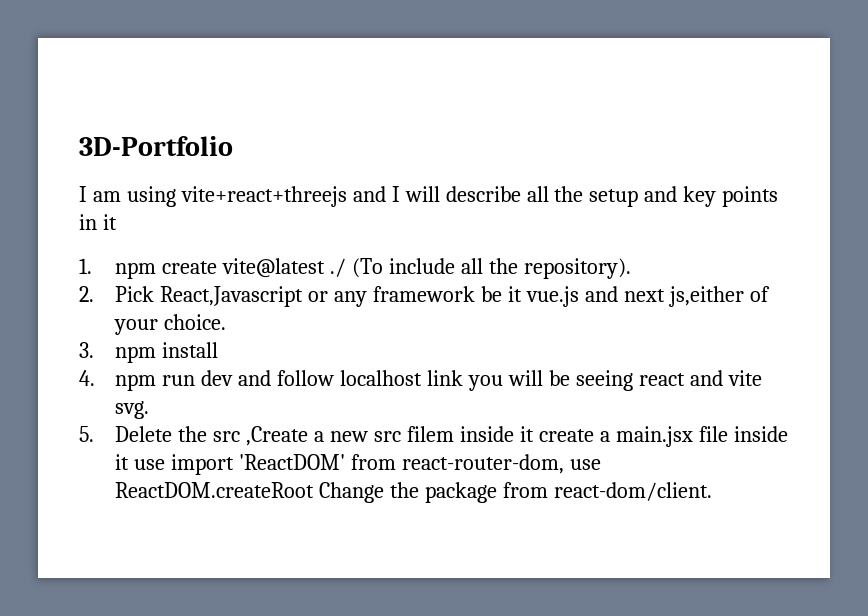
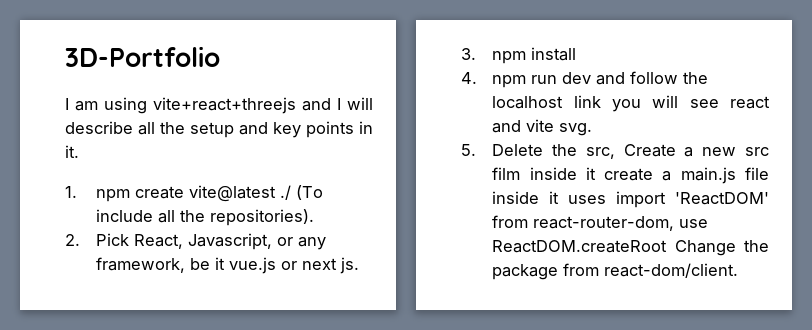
- I am using vite+react+threejs and I will describe all the setup and key points in it
+ I am using vite+react+threejs and I will describe all the setup and key points in it.
- 1. npm create vite@latest ./ (To include all the repository).
+ 1. npm create vite@latest ./ (To include all the repositories).
- 2. Pick React,Javascript or any framework be it vue.js and next js,either of your choice.
+ 2. Pick React, Javascript, or any framework, be it vue.js or next js.
- 4. npm run dev and follow localhost link you will be seeing react and vite svg.
+ 4. npm run dev and follow the localhost link you will see react and vite svg.
- 5. Delete the src ,Create a new src filem inside it create a main.jsx file inside it use import 'ReactDOM' from react-router-dom, use ReactDOM.createRoot Change the package from react-dom/client.
+ 5. Delete the src, Create a new src film inside it create a main.js file inside it uses import 'ReactDOM' from react-router-dom, use ReactDOM.createRoot Change the package from react-dom/client.

